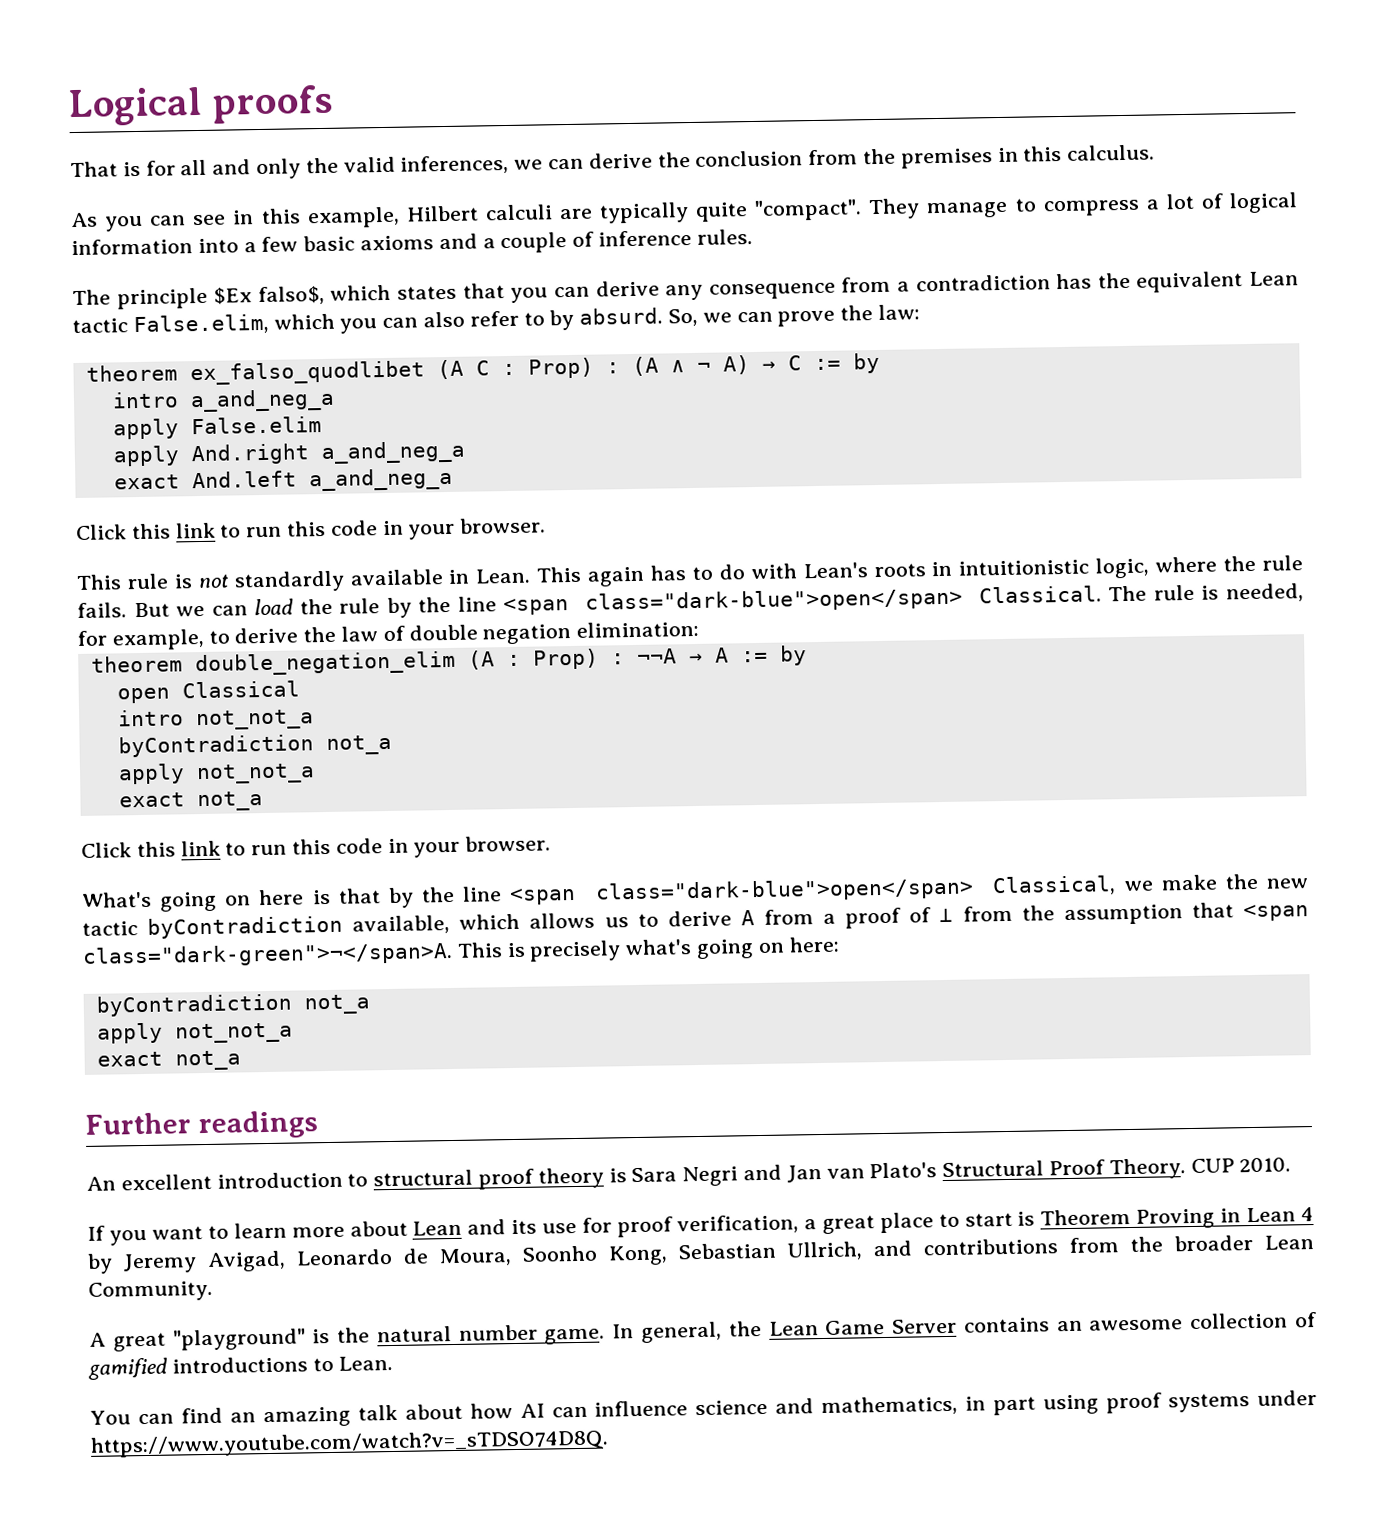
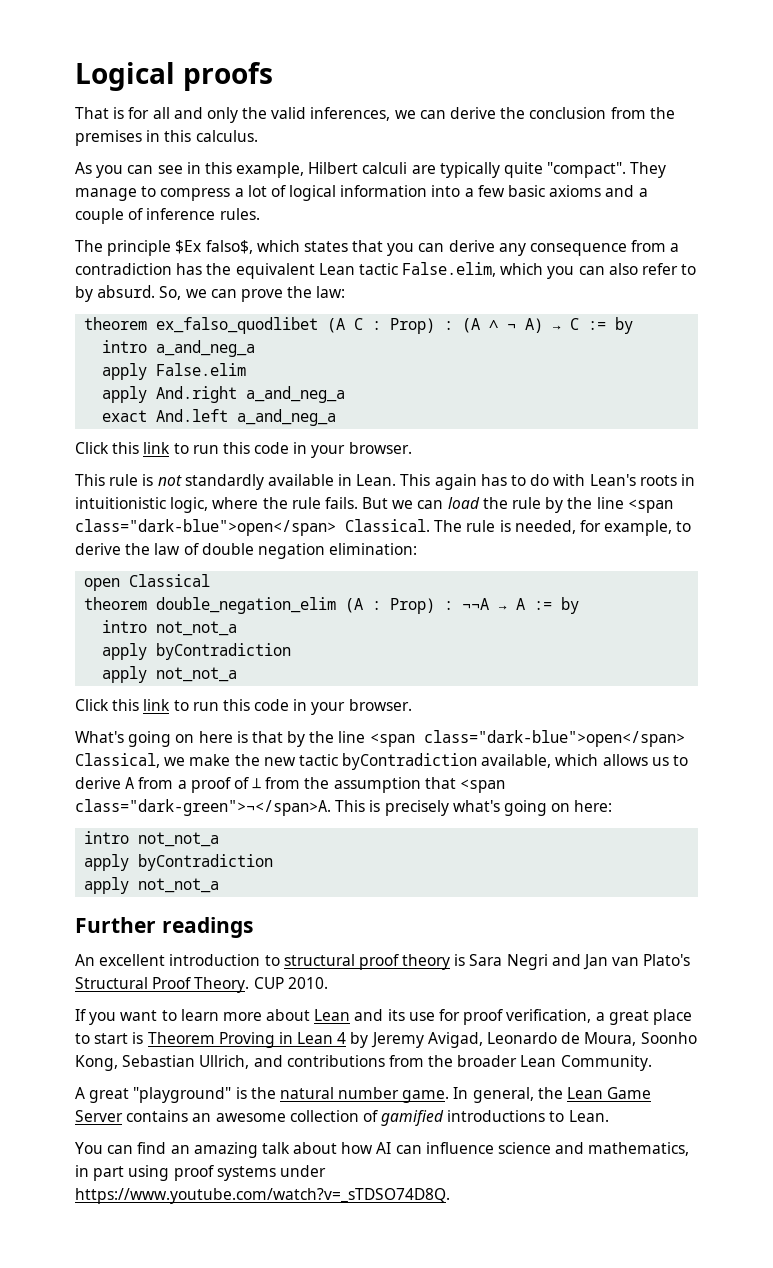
+ open Classical
  theorem double_negation_elim (A : Prop) : ¬¬A → A := by
- open Classical
  intro not_not_a
- byContradiction not_a
+ apply byContradiction
  apply not_not_a
- exact not_a
  This is precisely what's going on here:
- byContradiction not_a
+ intro not_not_a
+ apply byContradiction
  apply not_not_a
- exact not_a

